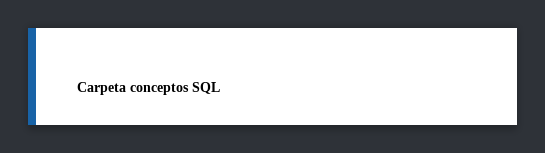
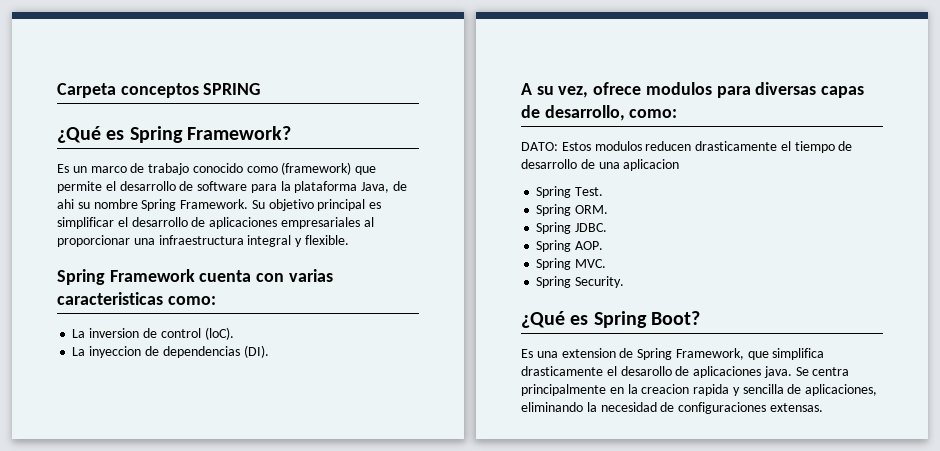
- Carpeta conceptos SQL
+ Carpeta conceptos SPRING
+ ¿Qué es Spring Framework?
+ Es un marco de trabajo conocido como (framework) que permite el desarrollo de software para la plataforma Java, de ahi su nombre Spring Framework. Su objetivo principal es simplificar el desarrollo de aplicaciones empresariales al proporcionar una infraestructura integral y flexible.
+ Spring Framework cuenta con varias caracteristicas como:
+ La inversion de control (loC).
+ La inyeccion de dependencias (DI).
+ A su vez, ofrece modulos para diversas capas de desarrollo, como:
+ DATO: Estos modulos reducen drasticamente el tiempo de desarrollo de una aplicacion
+ Spring Test.
+ Spring ORM.
+ Spring JDBC.
+ Spring AOP.
+ Spring MVC.
+ Spring Security.
+ ¿Qué es Spring Boot?
+ Es una extension de Spring Framework, que simplifica drasticamente el desarollo de aplicaciones java. Se centra principalmente en la creacion rapida y sencilla de aplicaciones, eliminando la necesidad de configuraciones extensas.

